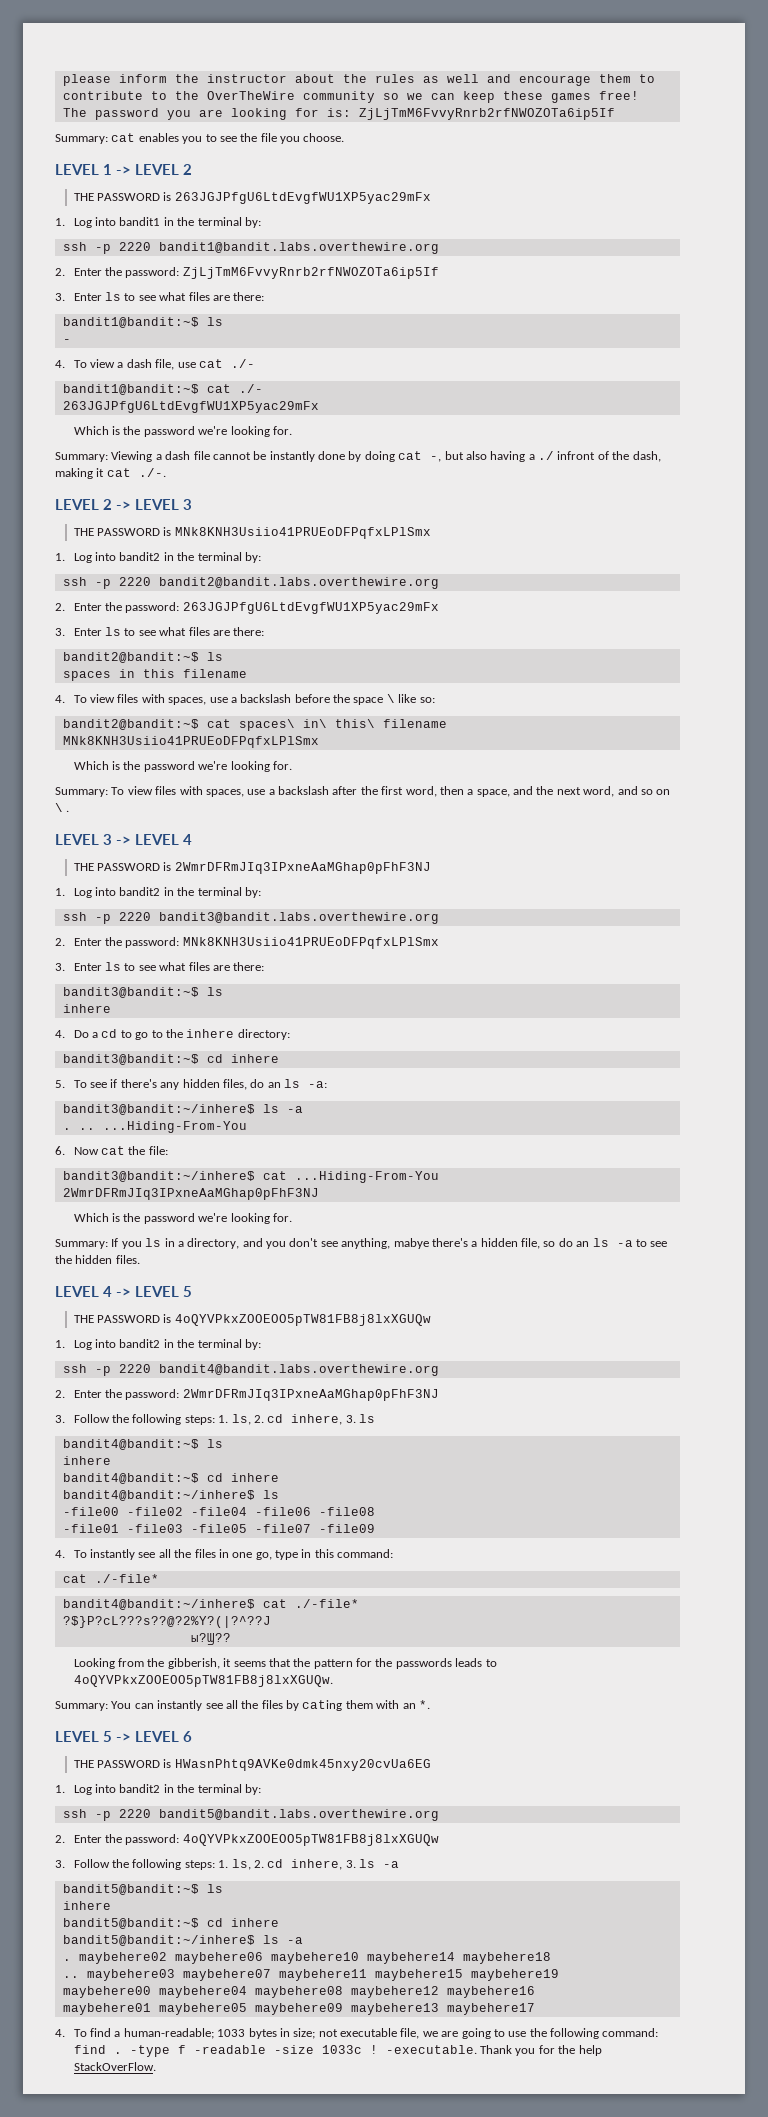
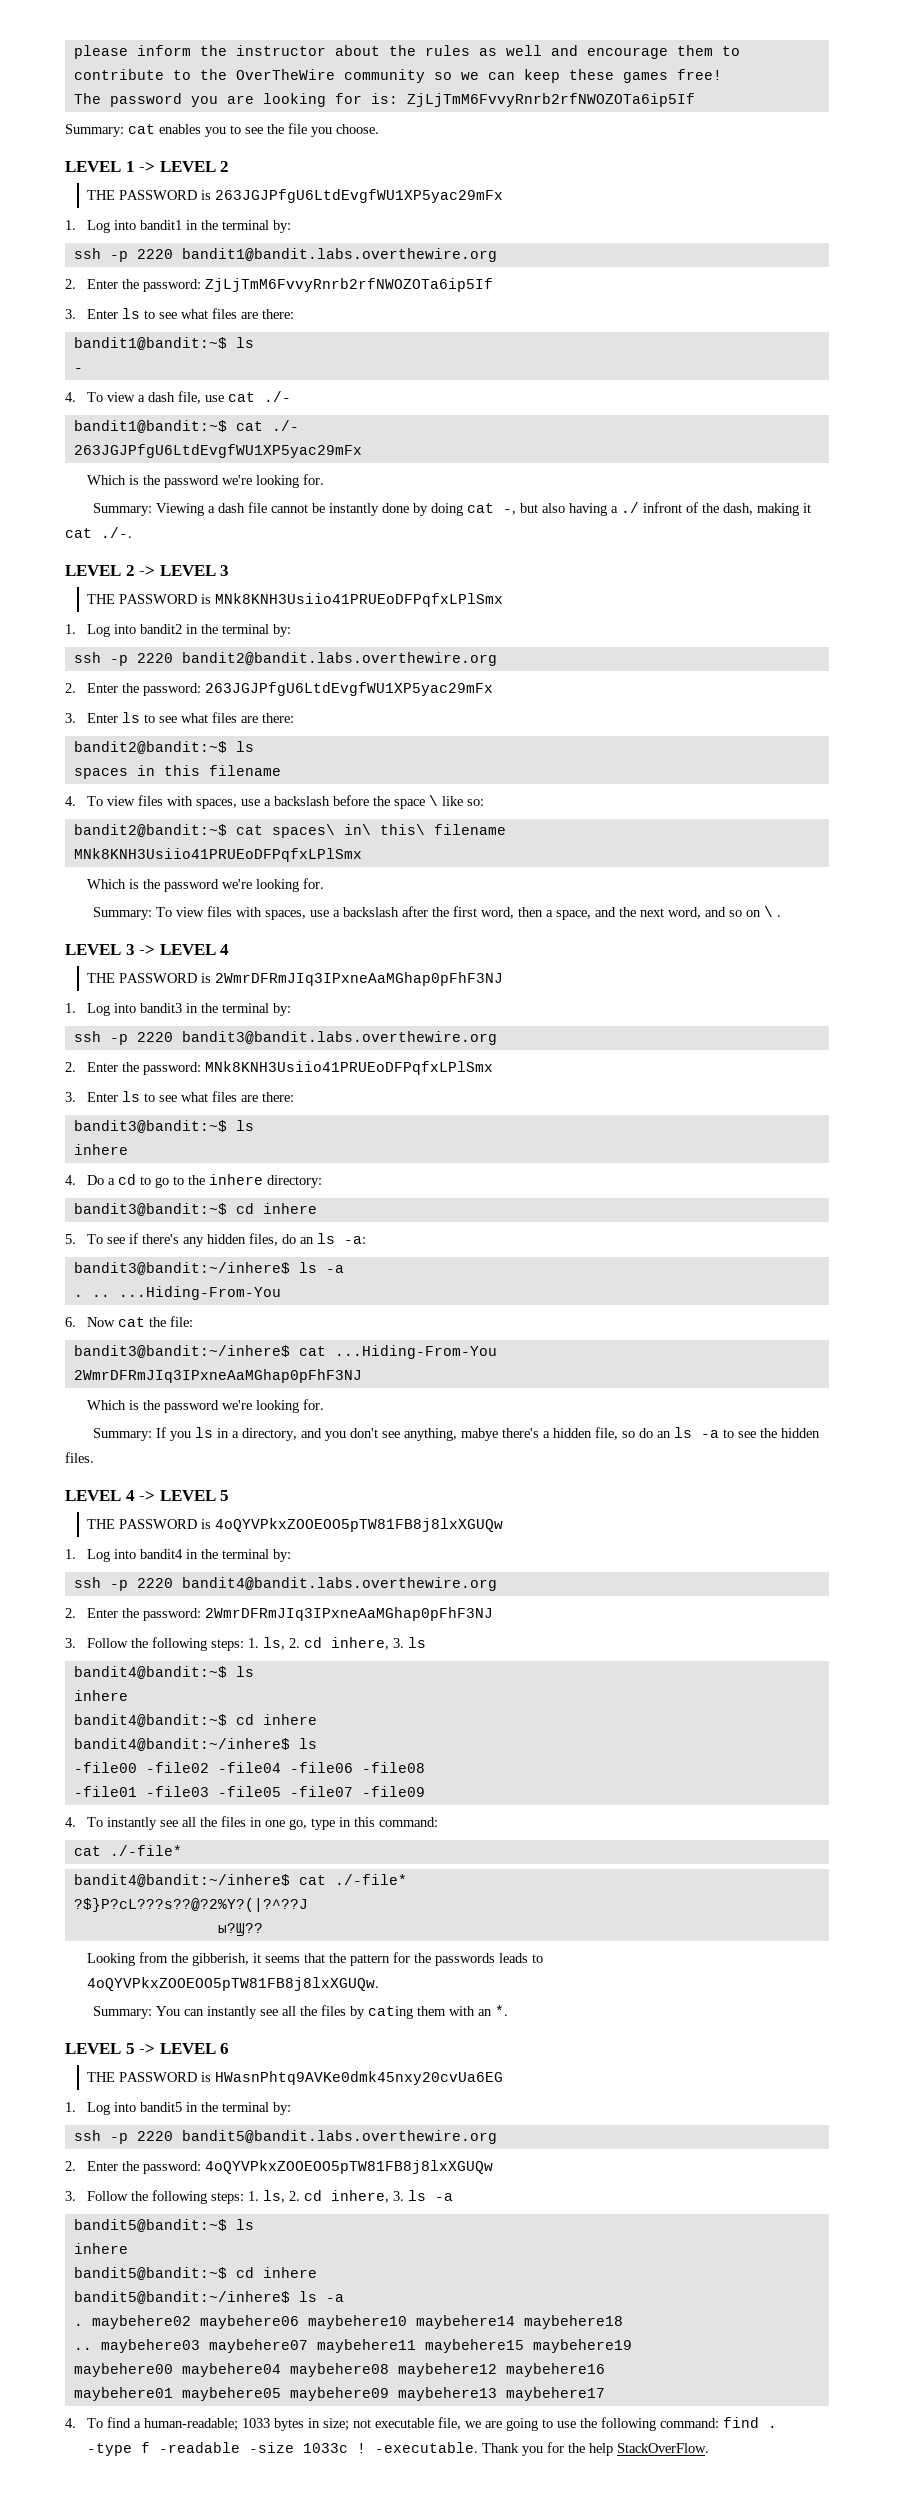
  THE PASSWORD is 2WmrDFRmJIq3IPxneAaMGhap0pFhF3NJ
- 1. Log into bandit2 in the terminal by:
+ 1. Log into bandit3 in the terminal by:
  THE PASSWORD is 4oQYVPkxZOOEOO5pTW81FB8j8lxXGUQw
- 1. Log into bandit2 in the terminal by:
+ 1. Log into bandit4 in the terminal by:
  THE PASSWORD is HWasnPhtq9AVKe0dmk45nxy20cvUa6EG
- 1. Log into bandit2 in the terminal by:
+ 1. Log into bandit5 in the terminal by:

